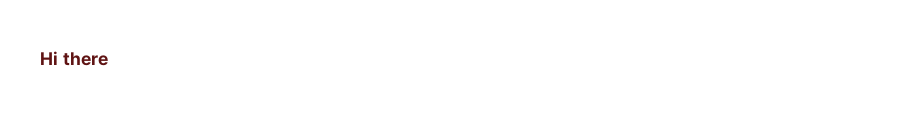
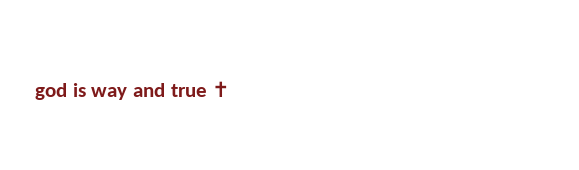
- Hi there
+ god is way and true ✝

